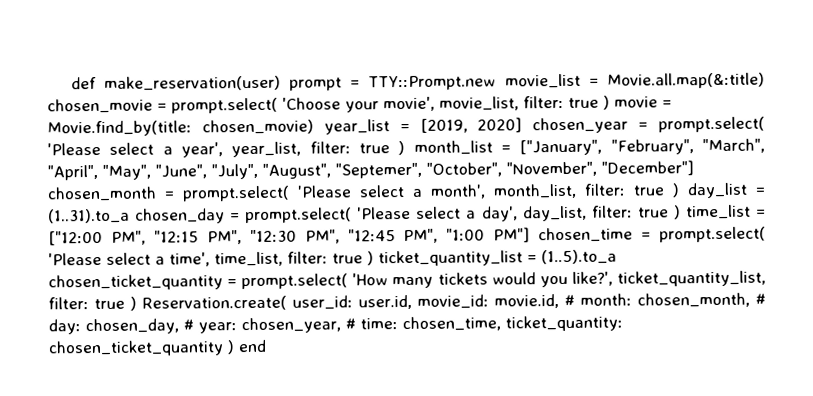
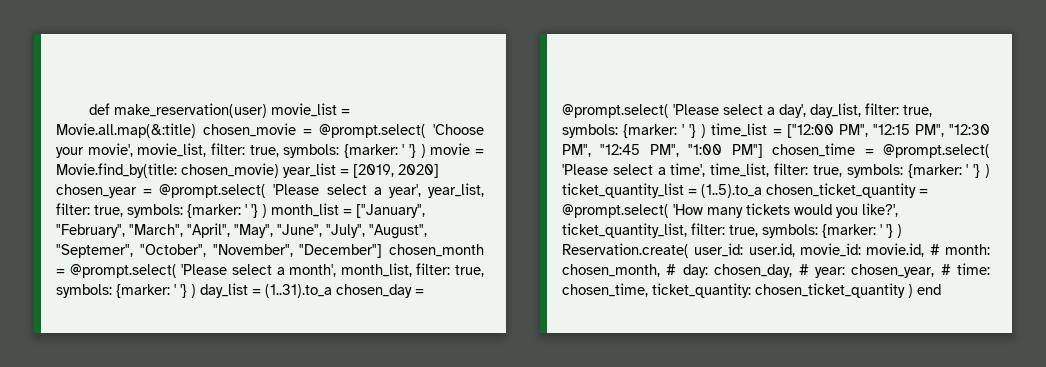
- def make_reservation(user) prompt = TTY::Prompt.new movie_list = Movie.all.map(&:title) chosen_movie = prompt.select( 'Choose your movie', movie_list, filter:
+ def make_reservation(user) movie_list = Movie.all.map(&:title) chosen_movie = @prompt.select( 'Choose your movie', movie_list, filter:
- true ) movie = Movie.find_by(title:
+ true, symbols: {marker: ' '} ) movie = Movie.find_by(title:
- chosen_movie) year_list = [2019, 2020] chosen_year = prompt.select( 'Please select a year', year_list, filter:
+ chosen_movie) year_list = [2019, 2020] chosen_year = @prompt.select( 'Please select a year', year_list, filter:
- true ) month_list = ["January", "February", "March", "April", "May", "June", "July", "August", "Septemer", "October", "November", "December"] chosen_month = prompt.select( 'Please select a month', month_list, filter:
+ true, symbols: {marker: ' '} ) month_list = ["January", "February", "March", "April", "May", "June", "July", "August", "Septemer", "October", "November", "December"] chosen_month = @prompt.select( 'Please select a month', month_list, filter:
- true ) day_list = (1..31).to_a chosen_day = prompt.select( 'Please select a day', day_list, filter:
+ true, symbols: {marker: ' '} ) day_list = (1..31).to_a chosen_day = @prompt.select( 'Please select a day', day_list, filter:
- true ) time_list = ["12:00 PM", "12:15 PM", "12:30 PM", "12:45 PM", "1:00 PM"] chosen_time = prompt.select( 'Please select a time', time_list, filter:
+ true, symbols: {marker: ' '} ) time_list = ["12:00 PM", "12:15 PM", "12:30 PM", "12:45 PM", "1:00 PM"] chosen_time = @prompt.select( 'Please select a time', time_list, filter:
- true ) ticket_quantity_list = (1..5).to_a chosen_ticket_quantity = prompt.select( 'How many tickets would you like?', ticket_quantity_list, filter:
+ true, symbols: {marker: ' '} ) ticket_quantity_list = (1..5).to_a chosen_ticket_quantity = @prompt.select( 'How many tickets would you like?', ticket_quantity_list, filter:
- true ) Reservation.create( user_id:
+ true, symbols: {marker: ' '} ) Reservation.create( user_id:

